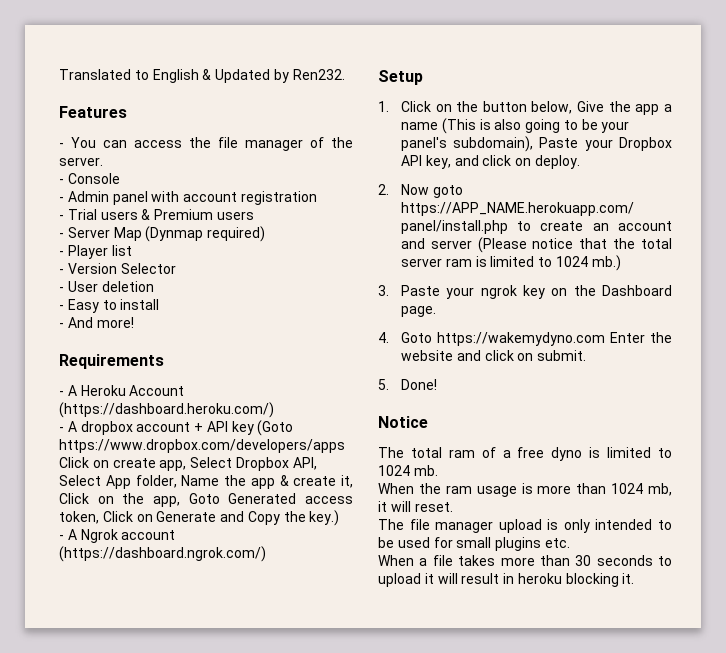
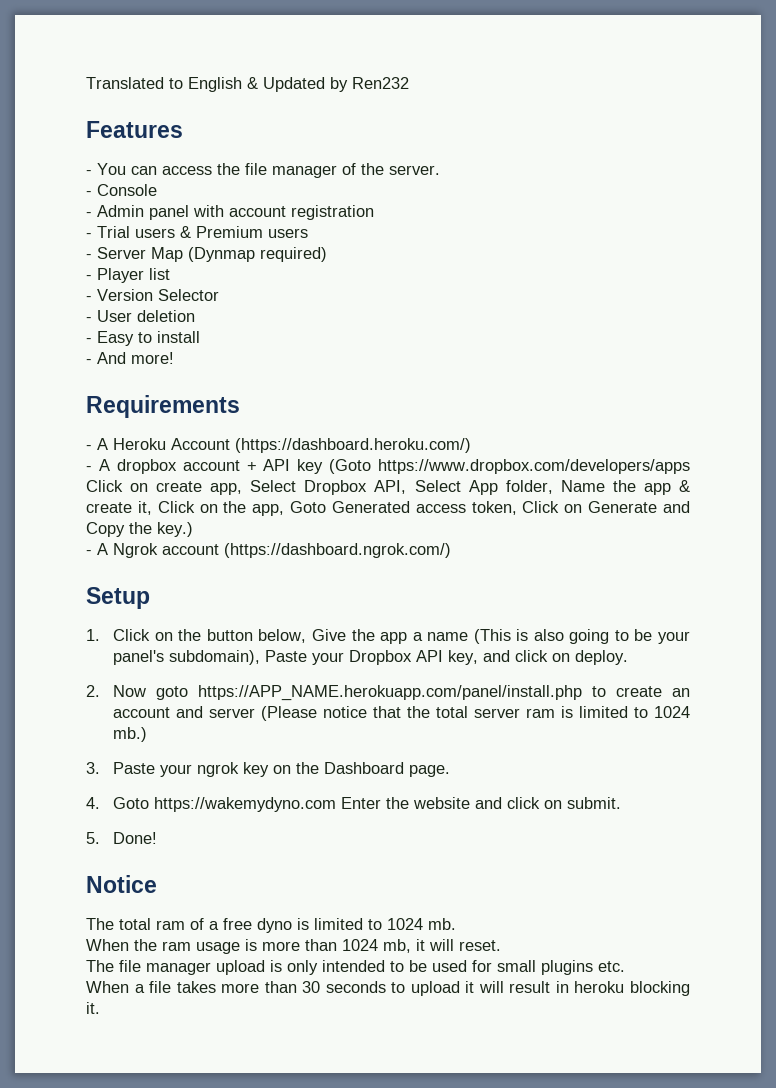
- Translated to English & Updated by Ren232.
+ Translated to English & Updated by Ren232

